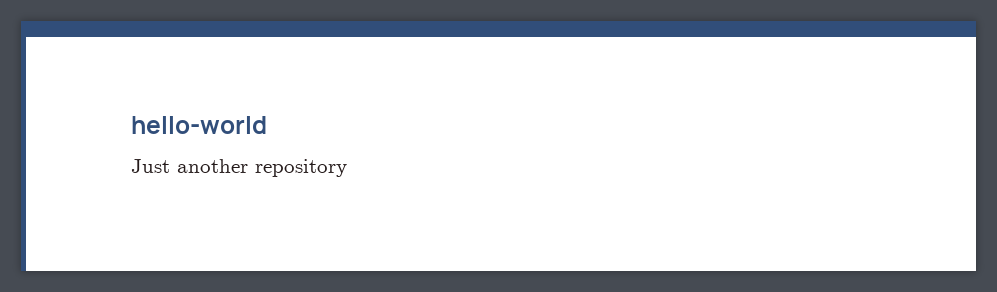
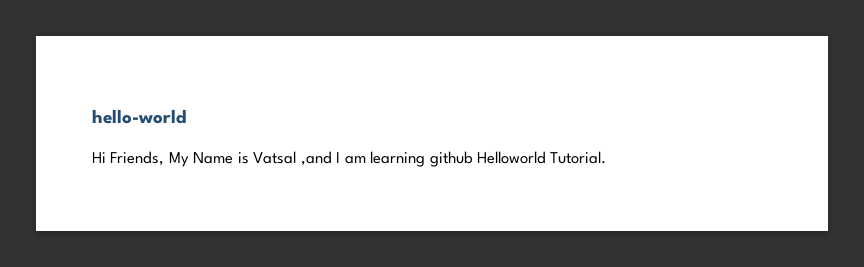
- Just another repository
+ Hi Friends, My Name is Vatsal ,and I am learning github Helloworld Tutorial.

